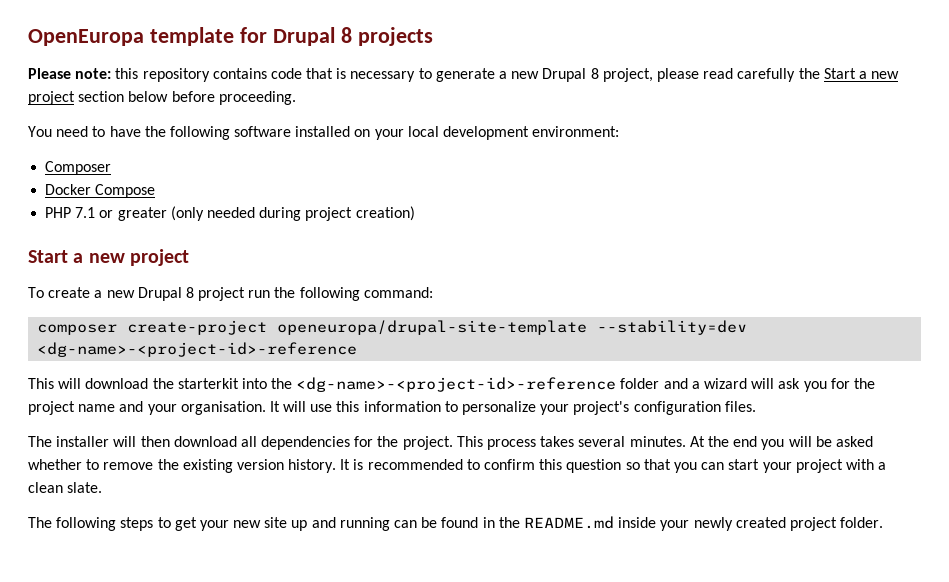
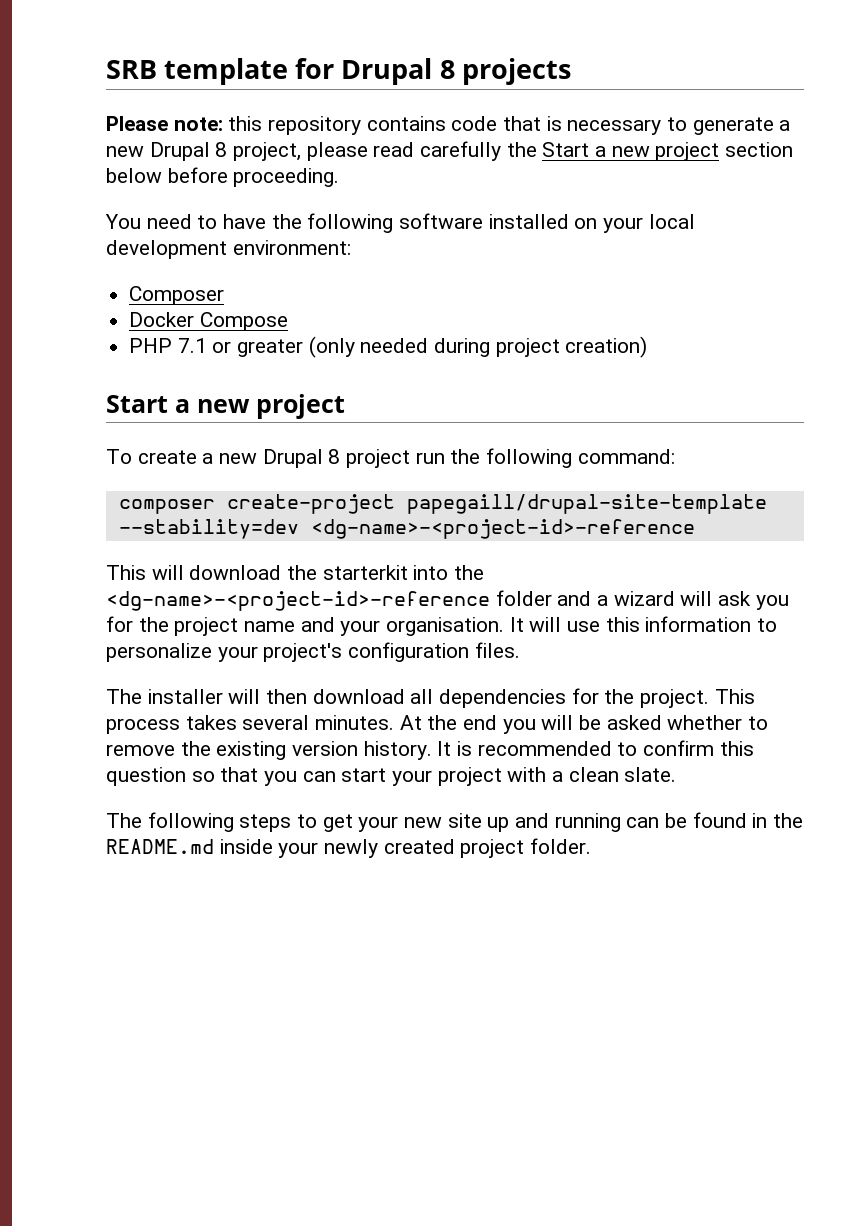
- OpenEuropa template for Drupal 8 projects
+ SRB template for Drupal 8 projects
- composer create-project openeuropa/drupal-site-template --stability=dev <dg-name>-<project-id>-reference
+ composer create-project papegaill/drupal-site-template --stability=dev <dg-name>-<project-id>-reference

